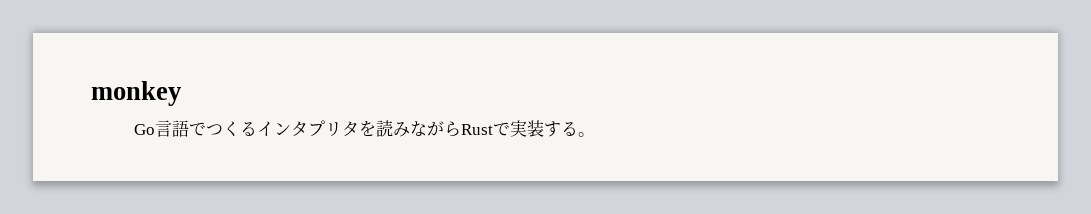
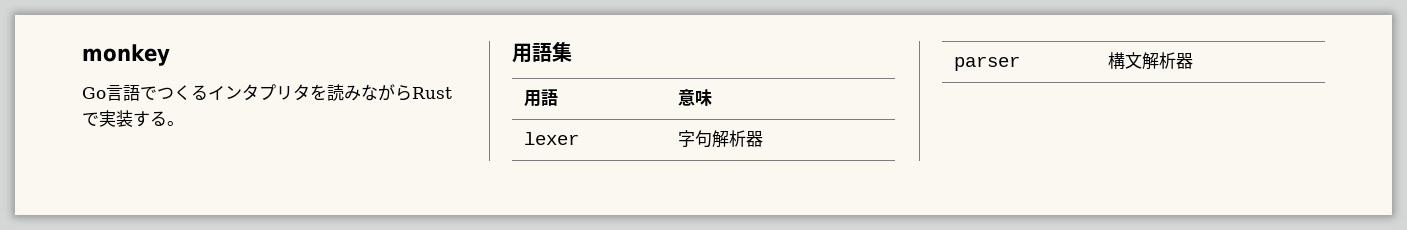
+ 用語集
+ 用語 | 意味
+ lexer | 字句解析器
+ parser | 構文解析器

